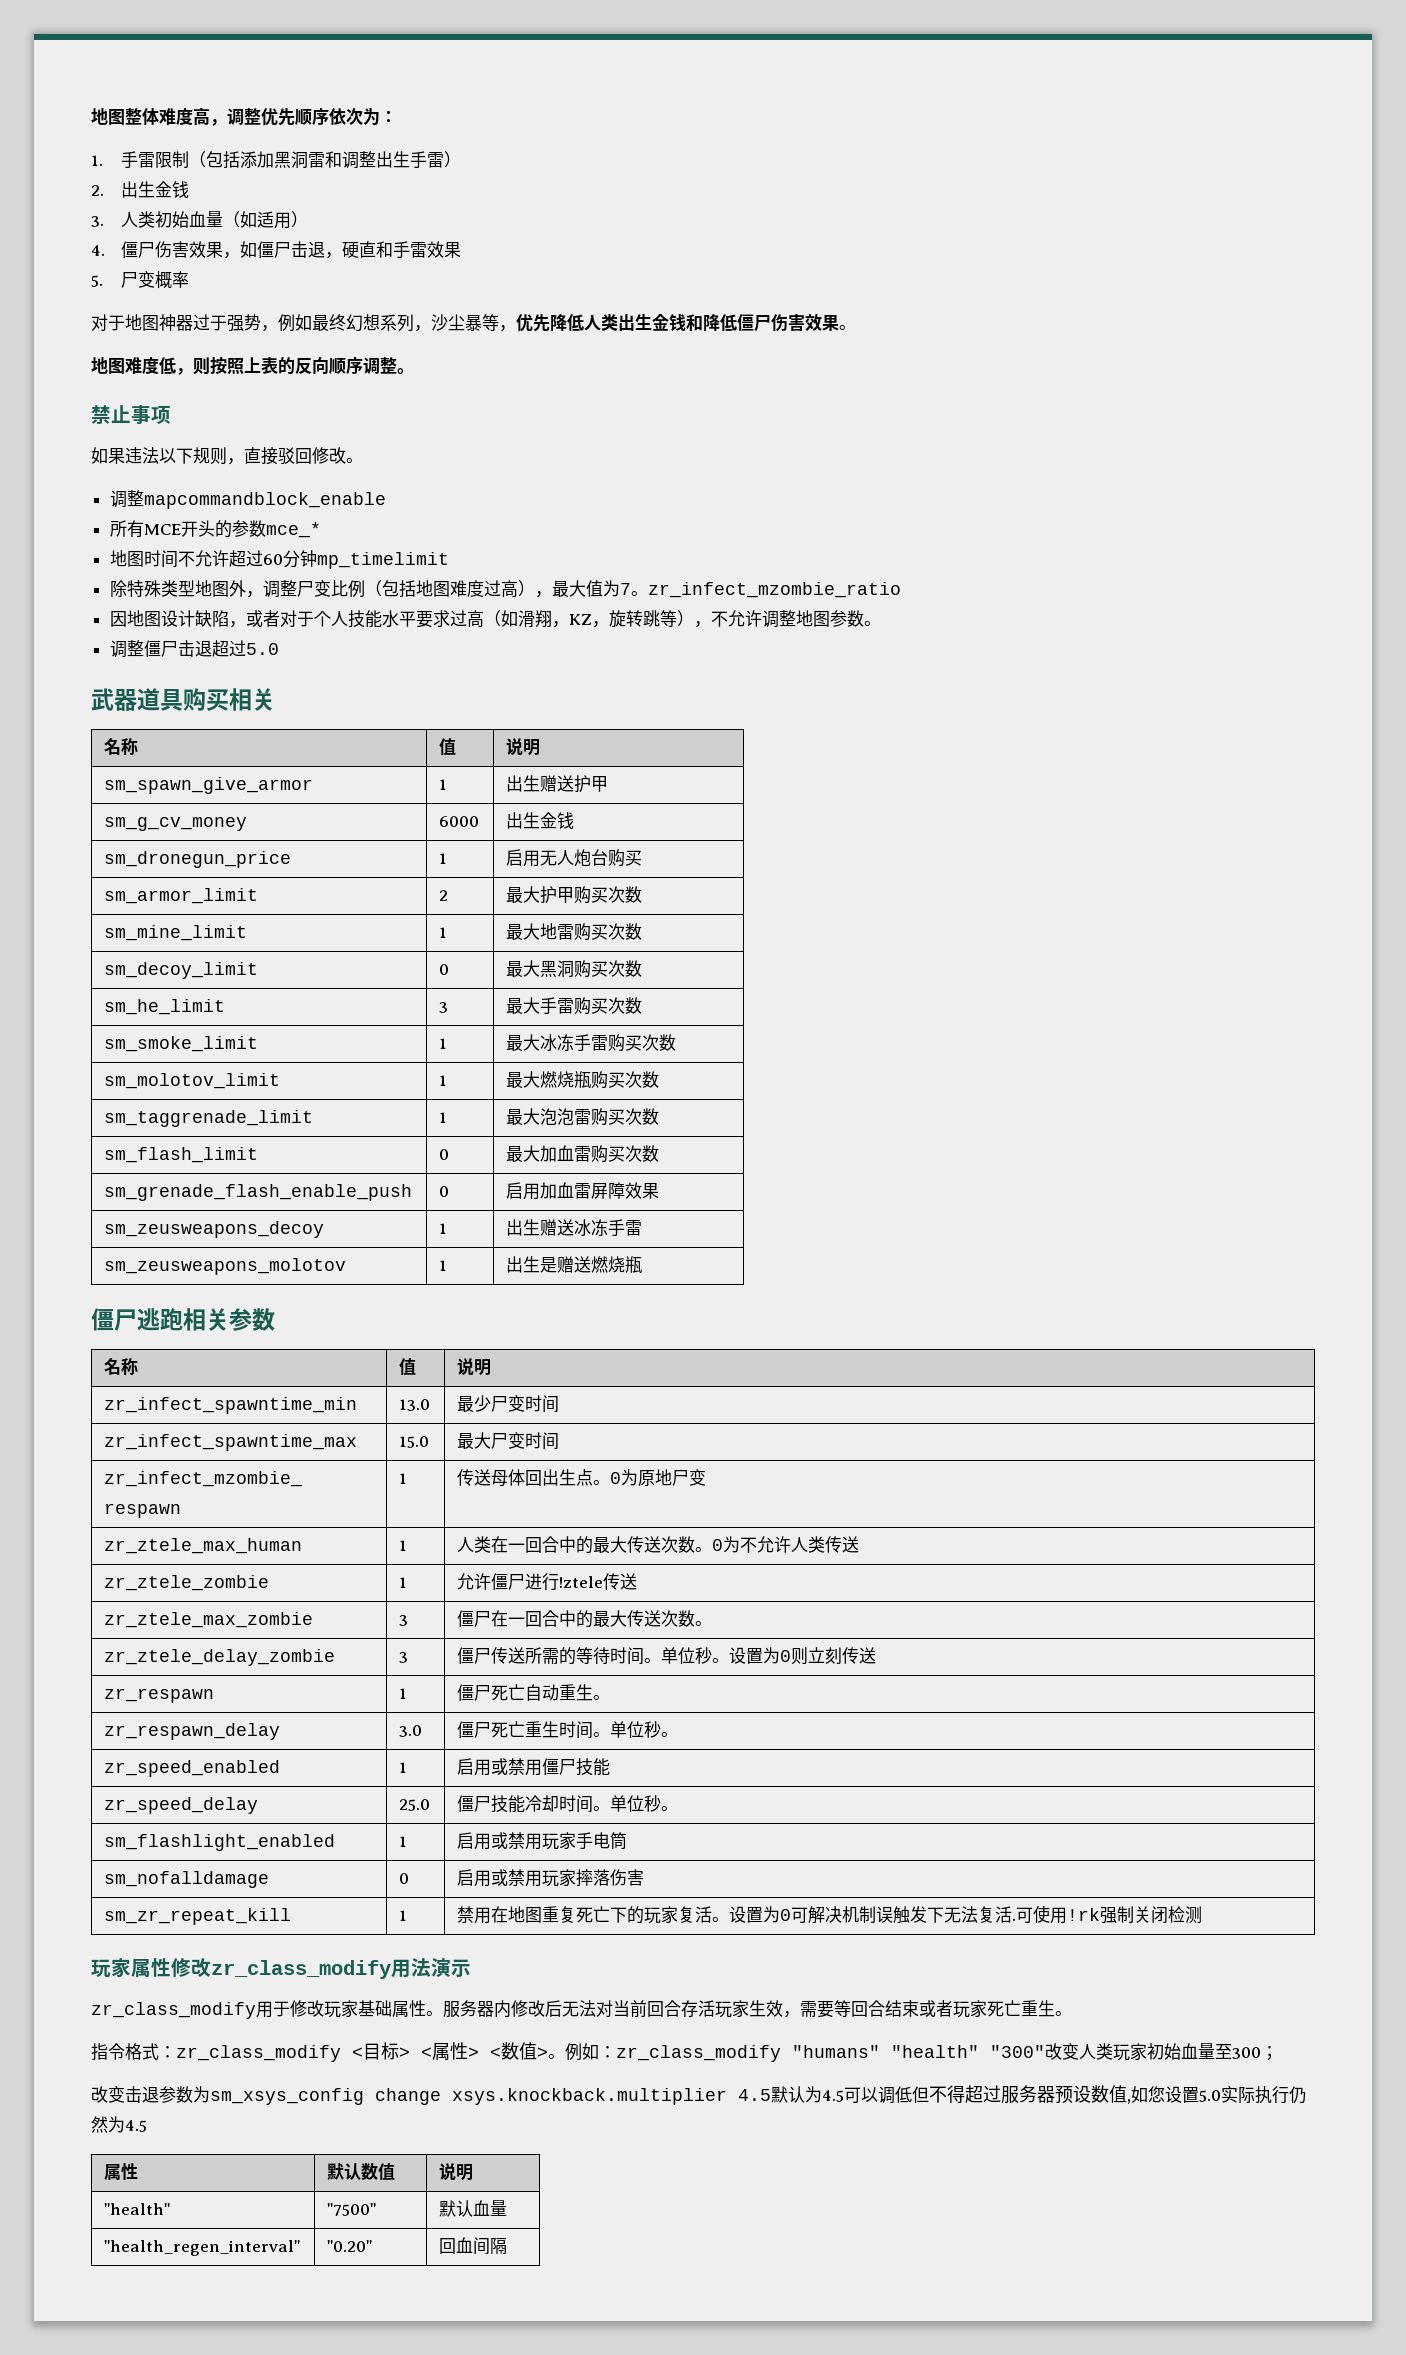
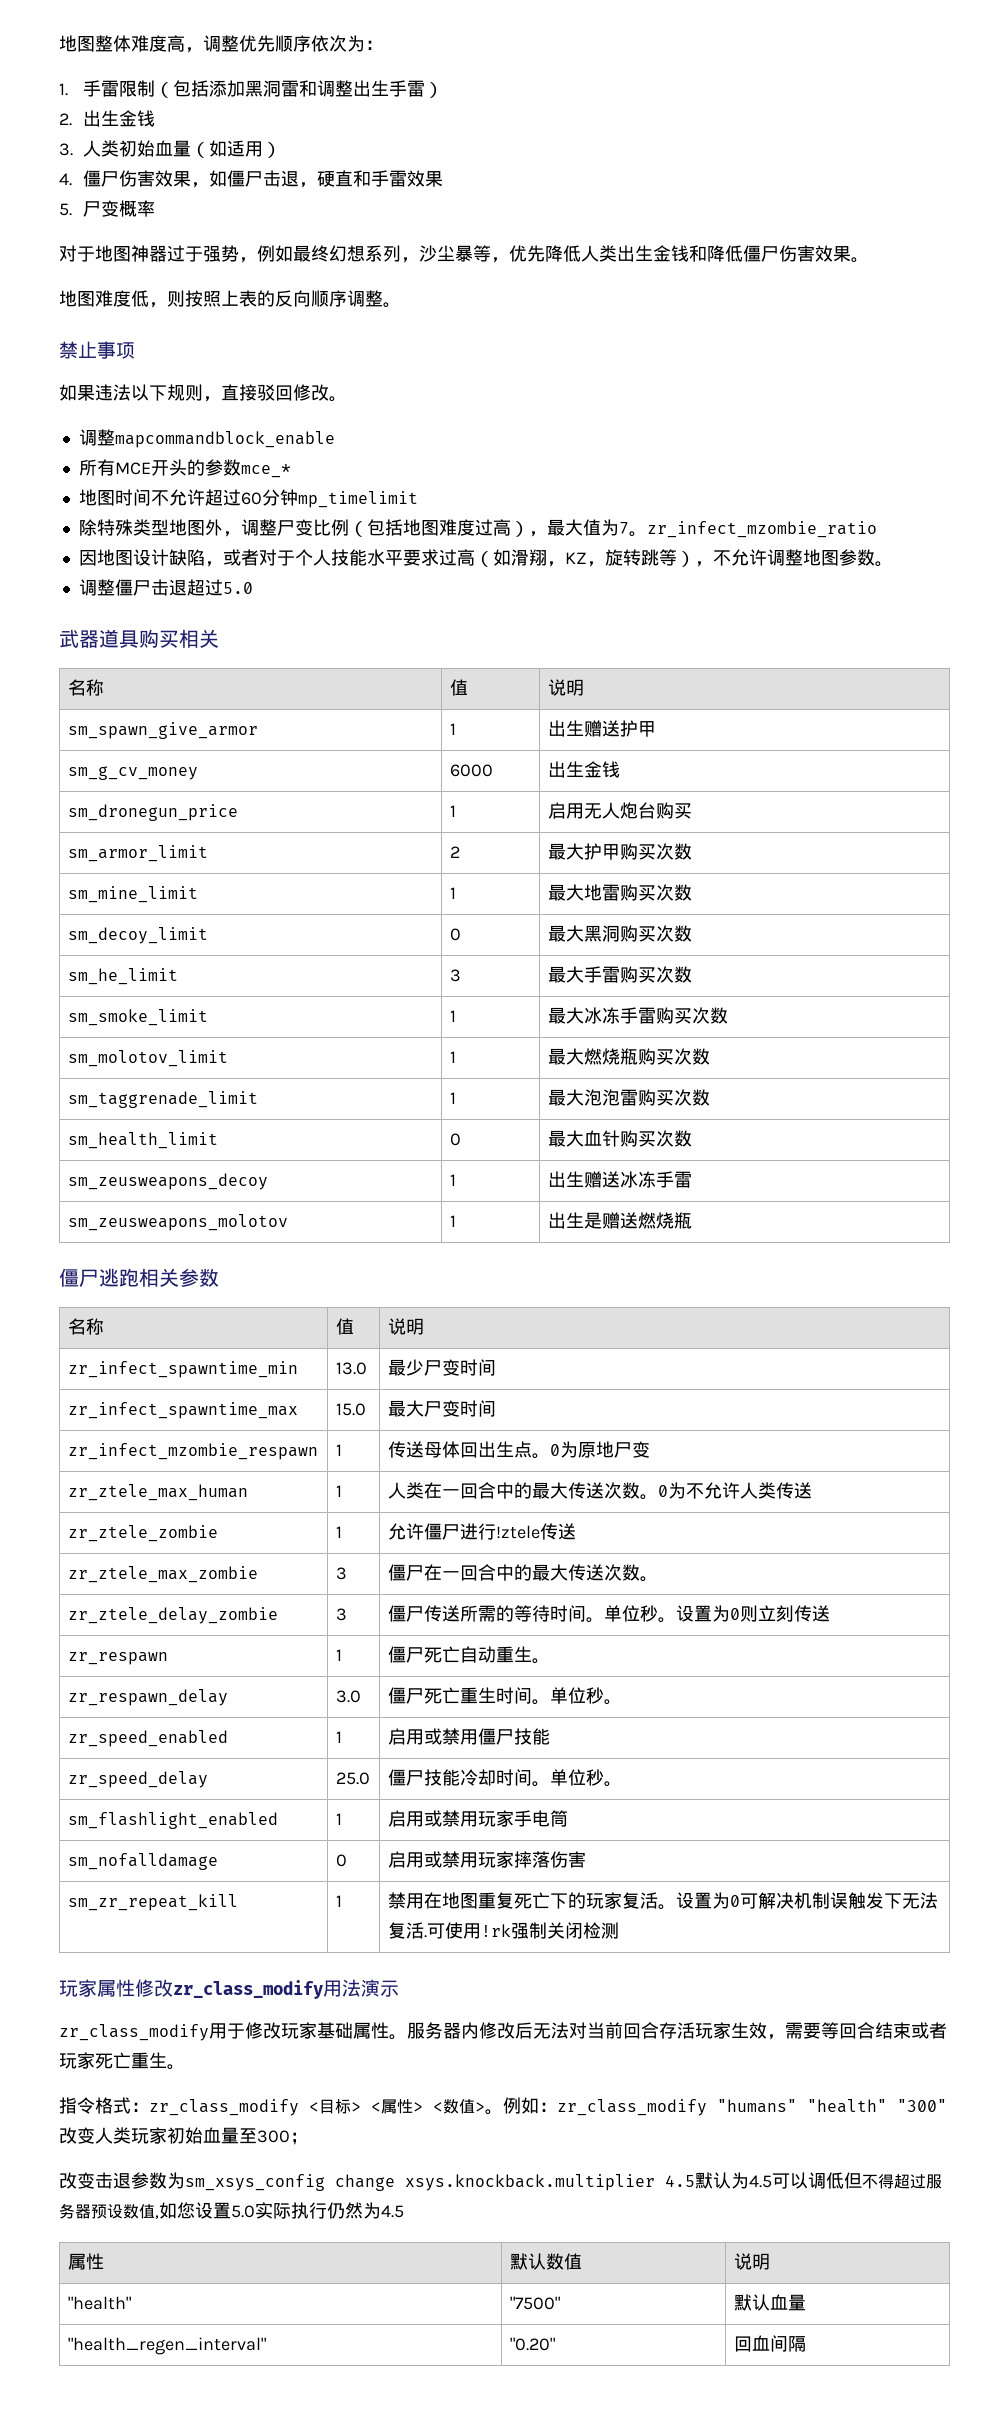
- sm_flash_limit | 0 | 最大加血雷购买次数
- sm_grenade_flash_enable_push | 0 | 启用加血雷屏障效果
+ sm_health_limit | 0 | 最大血针购买次数

